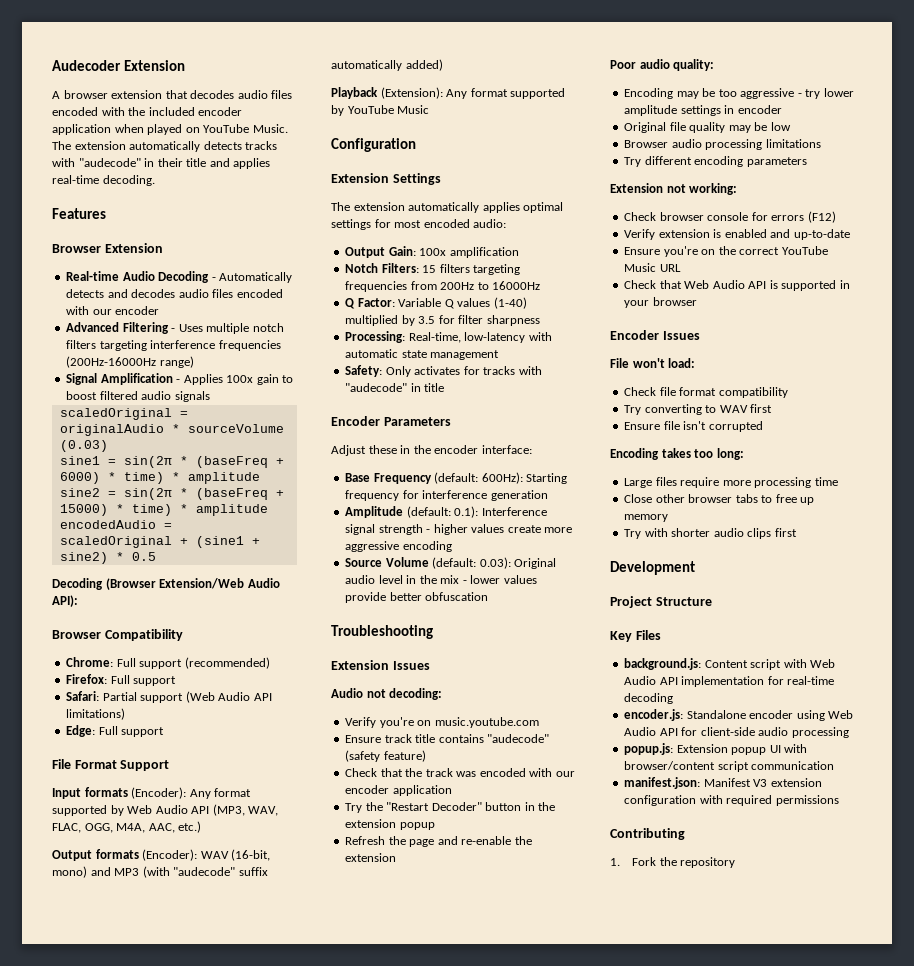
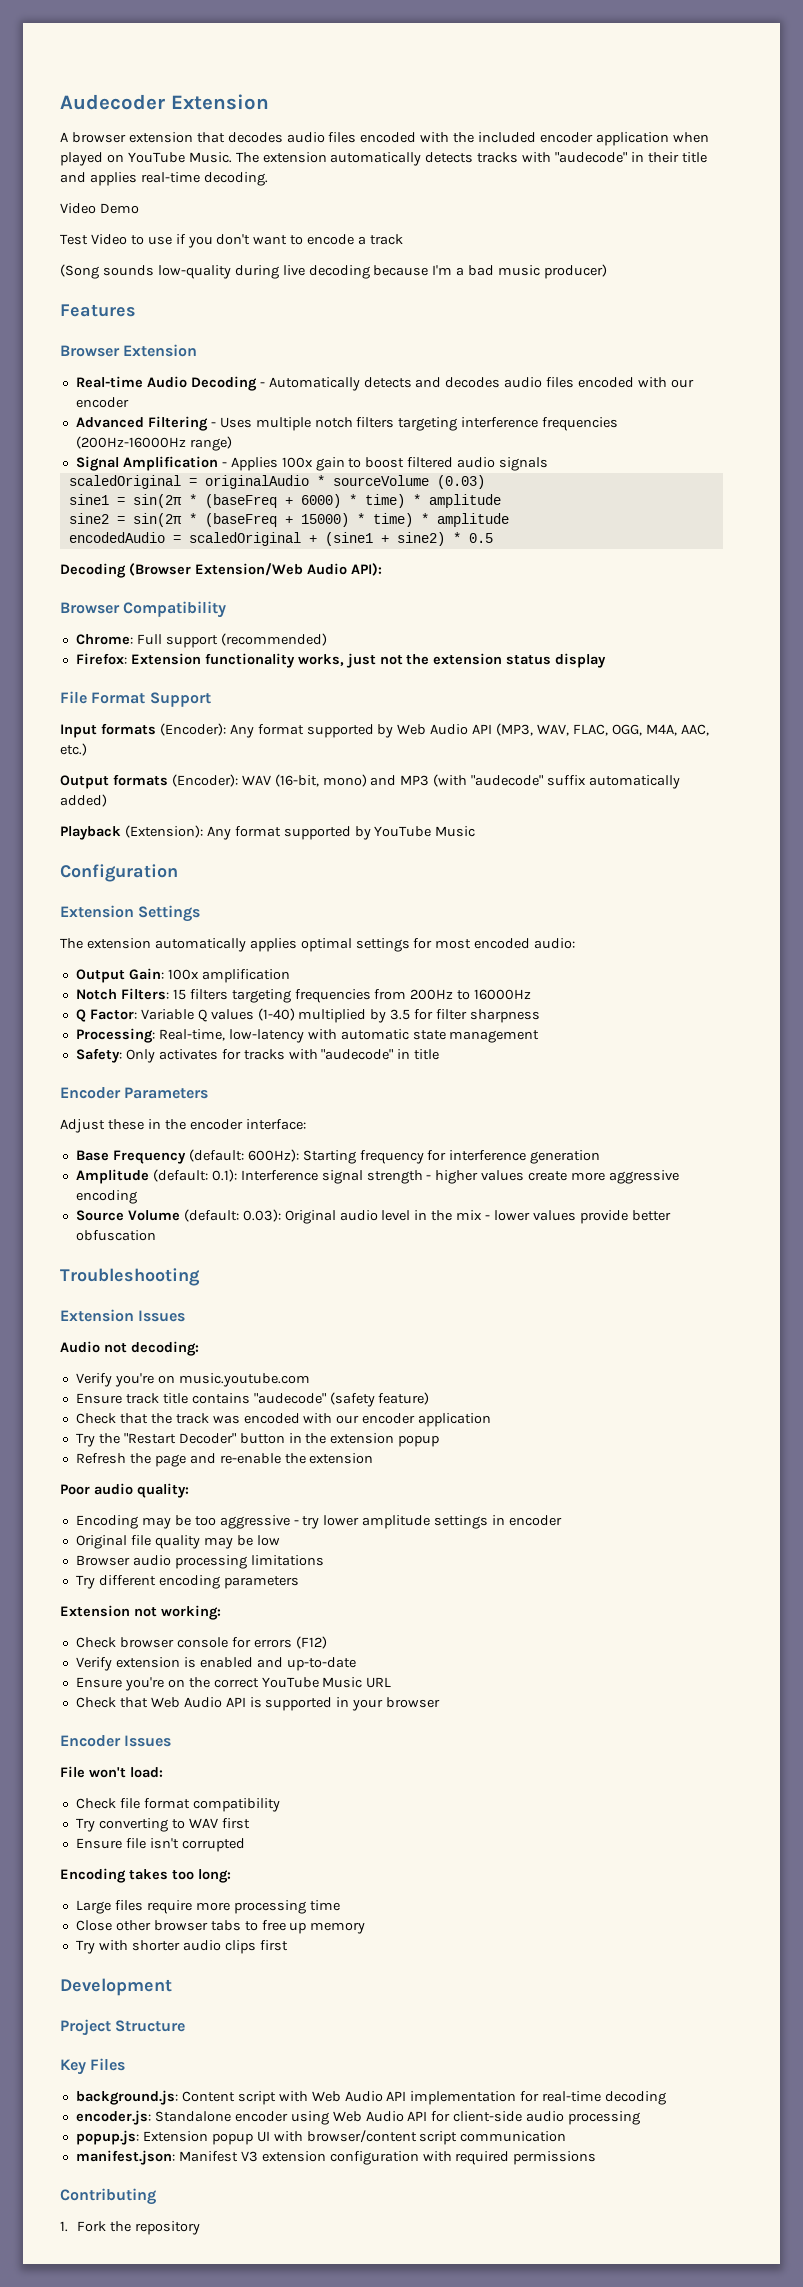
+ Video Demo
+ Test Video to use if you don't want to encode a track
+ (Song sounds low-quality during live decoding because I'm a bad music producer)
- Firefox: Full support
- Safari: Partial support (Web Audio API limitations)
- Edge: Full support
+ Firefox: Extension functionality works, just not the extension status display

